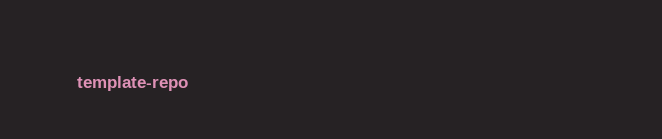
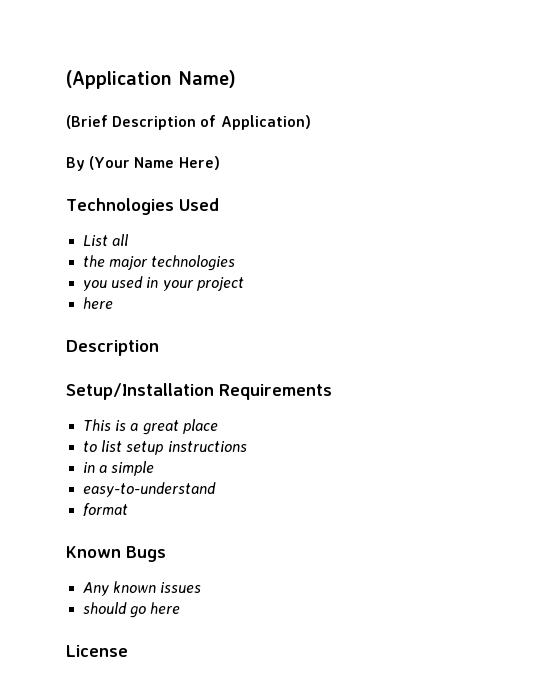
- template-repo
+ (Application Name)
+ (Brief Description of Application)
+ By (Your Name Here)
+ Technologies Used
+ List all
+ the major technologies
+ you used in your project
+ here
+ Description
+ Setup/Installation Requirements
+ This is a great place
+ to list setup instructions
+ in a simple
+ easy-to-understand
+ format
+ Known Bugs
+ Any known issues
+ should go here
+ License

